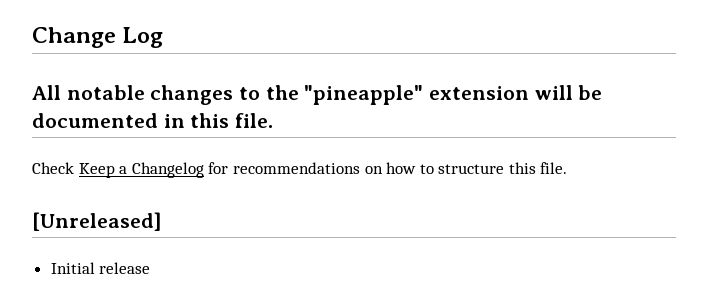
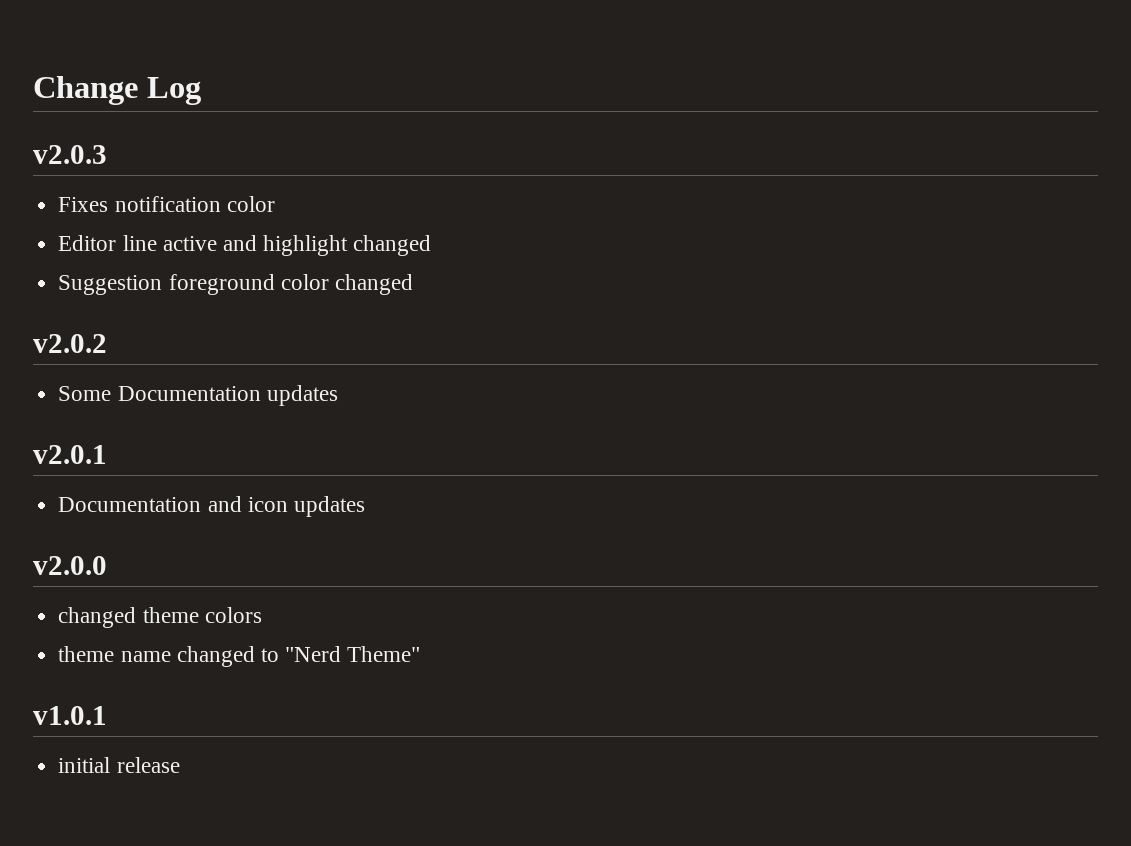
- All notable changes to the "pineapple" extension will be documented in this file.
- Check Keep a Changelog for recommendations on how to structure this file.
- [Unreleased]
- Initial release
+ v2.0.3
+ Fixes notification color
+ Editor line active and highlight changed
+ Suggestion foreground color changed
+ v2.0.2
+ Some Documentation updates
+ v2.0.1
+ Documentation and icon updates
+ v2.0.0
+ changed theme colors
+ theme name changed to "Nerd Theme"
+ v1.0.1
+ initial release

